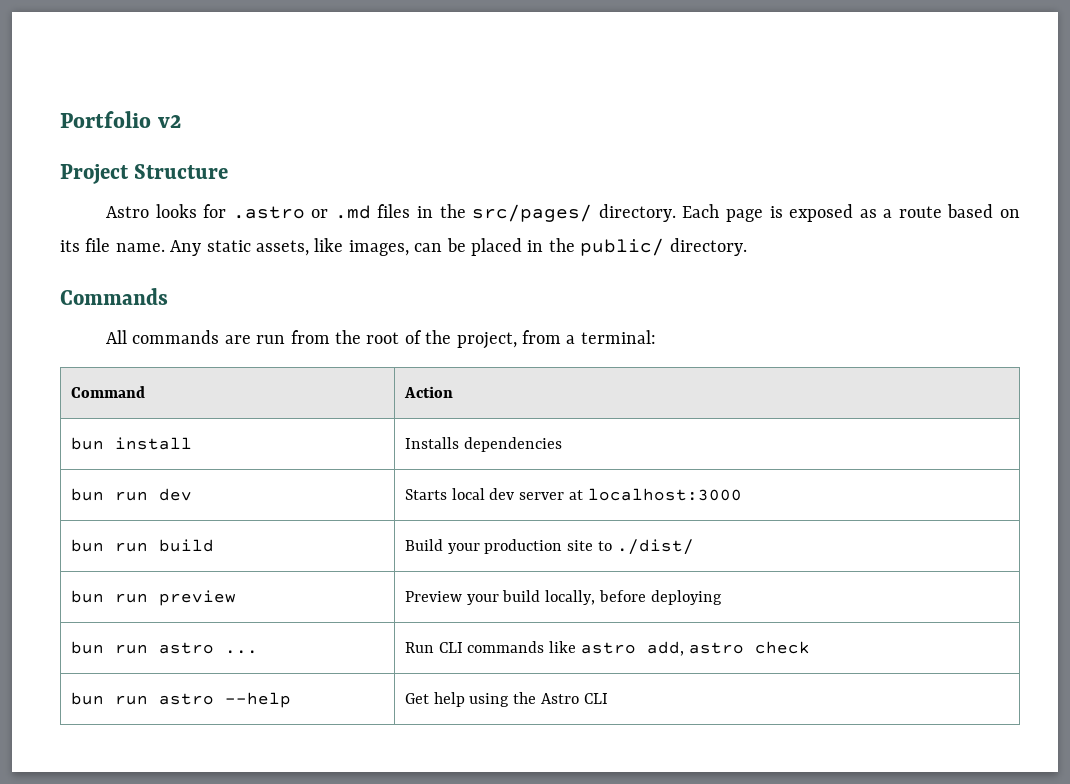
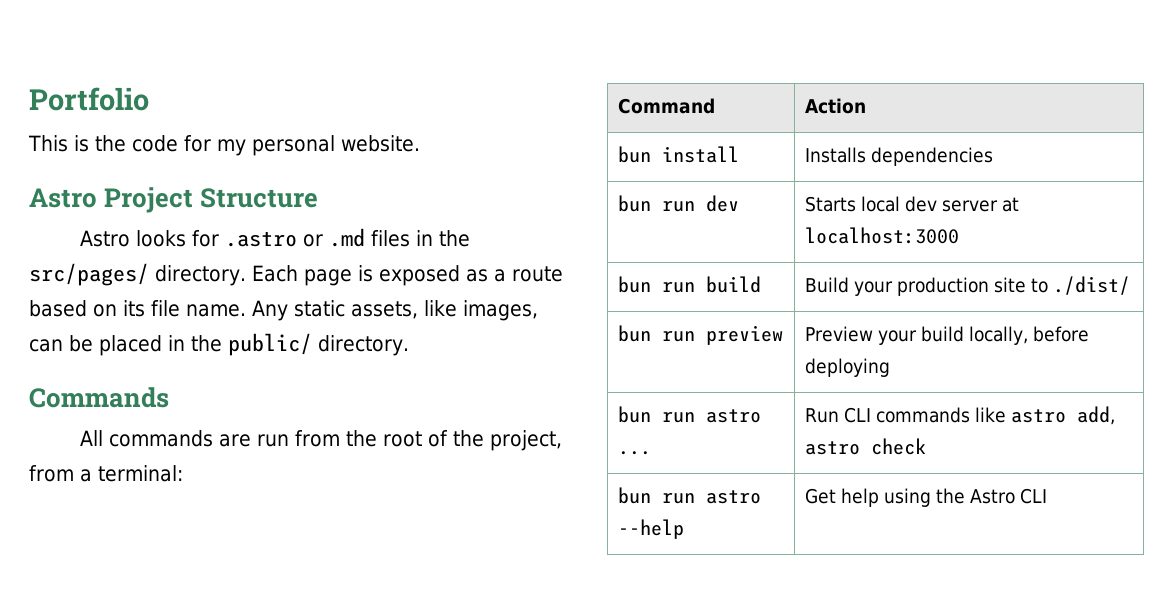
- Portfolio v2
- Project Structure
+ Portfolio
+ This is the code for my personal website.
+ Astro Project Structure

